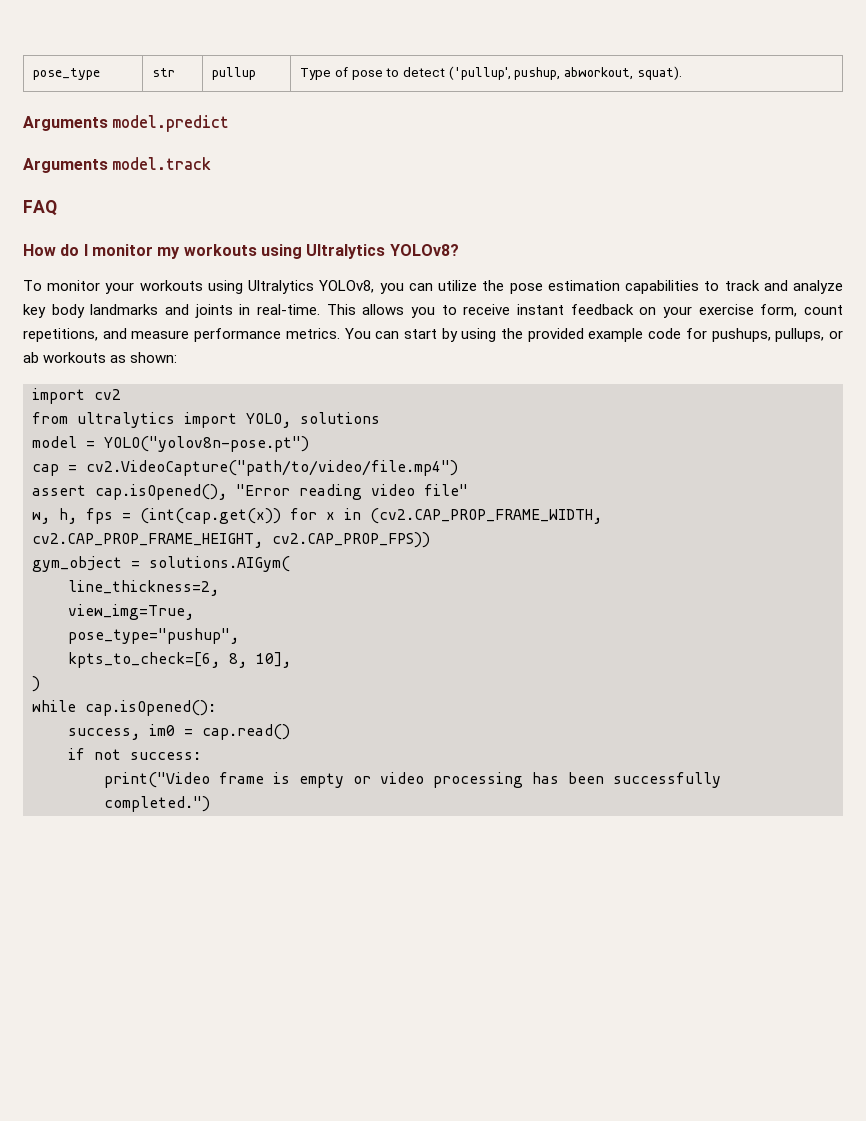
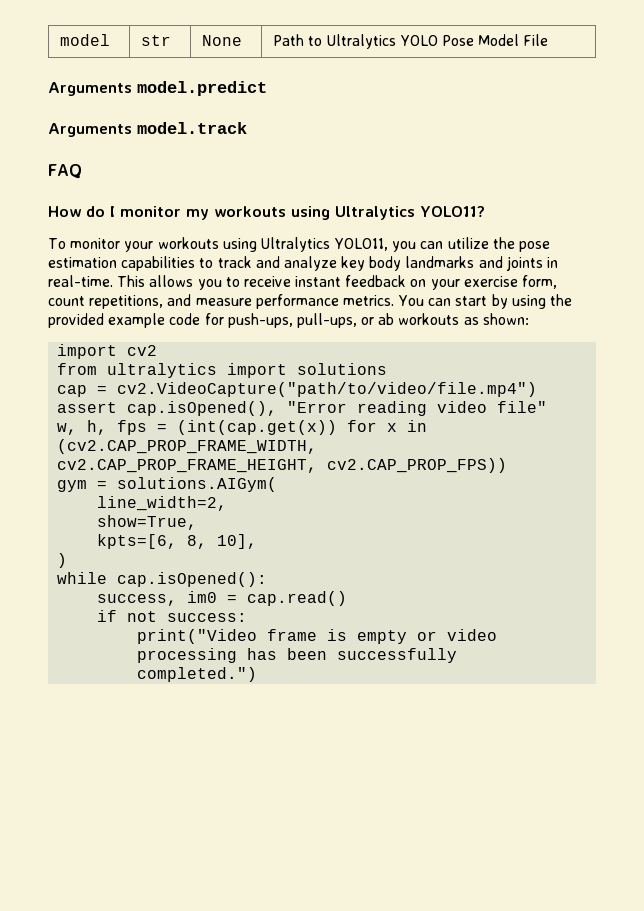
- pose_type | str | pullup | Type of pose to detect ('pullup', pushup, abworkout, squat).
+ model | str | None | Path to Ultralytics YOLO Pose Model File
- How do I monitor my workouts using Ultralytics YOLOv8?
+ How do I monitor my workouts using Ultralytics YOLO11?
- To monitor your workouts using Ultralytics YOLOv8, you can utilize the pose estimation capabilities to track and analyze key body landmarks and joints in real-time.
+ To monitor your workouts using Ultralytics YOLO11, you can utilize the pose estimation capabilities to track and analyze key body landmarks and joints in real-time.
- You can start by using the provided example code for pushups, pullups, or ab workouts as shown:
+ You can start by using the provided example code for push-ups, pull-ups, or ab workouts as shown:
- from ultralytics import YOLO, solutions
+ from ultralytics import solutions
- model = YOLO("yolov8n-pose.pt")
- gym_object = solutions.AIGym(
+ gym = solutions.AIGym(
- line_thickness=2,
- view_img=True,
- pose_type="pushup",
- kpts_to_check=[6, 8, 10],
+ line_width=2,
+ show=True,
+ kpts=[6, 8, 10],

